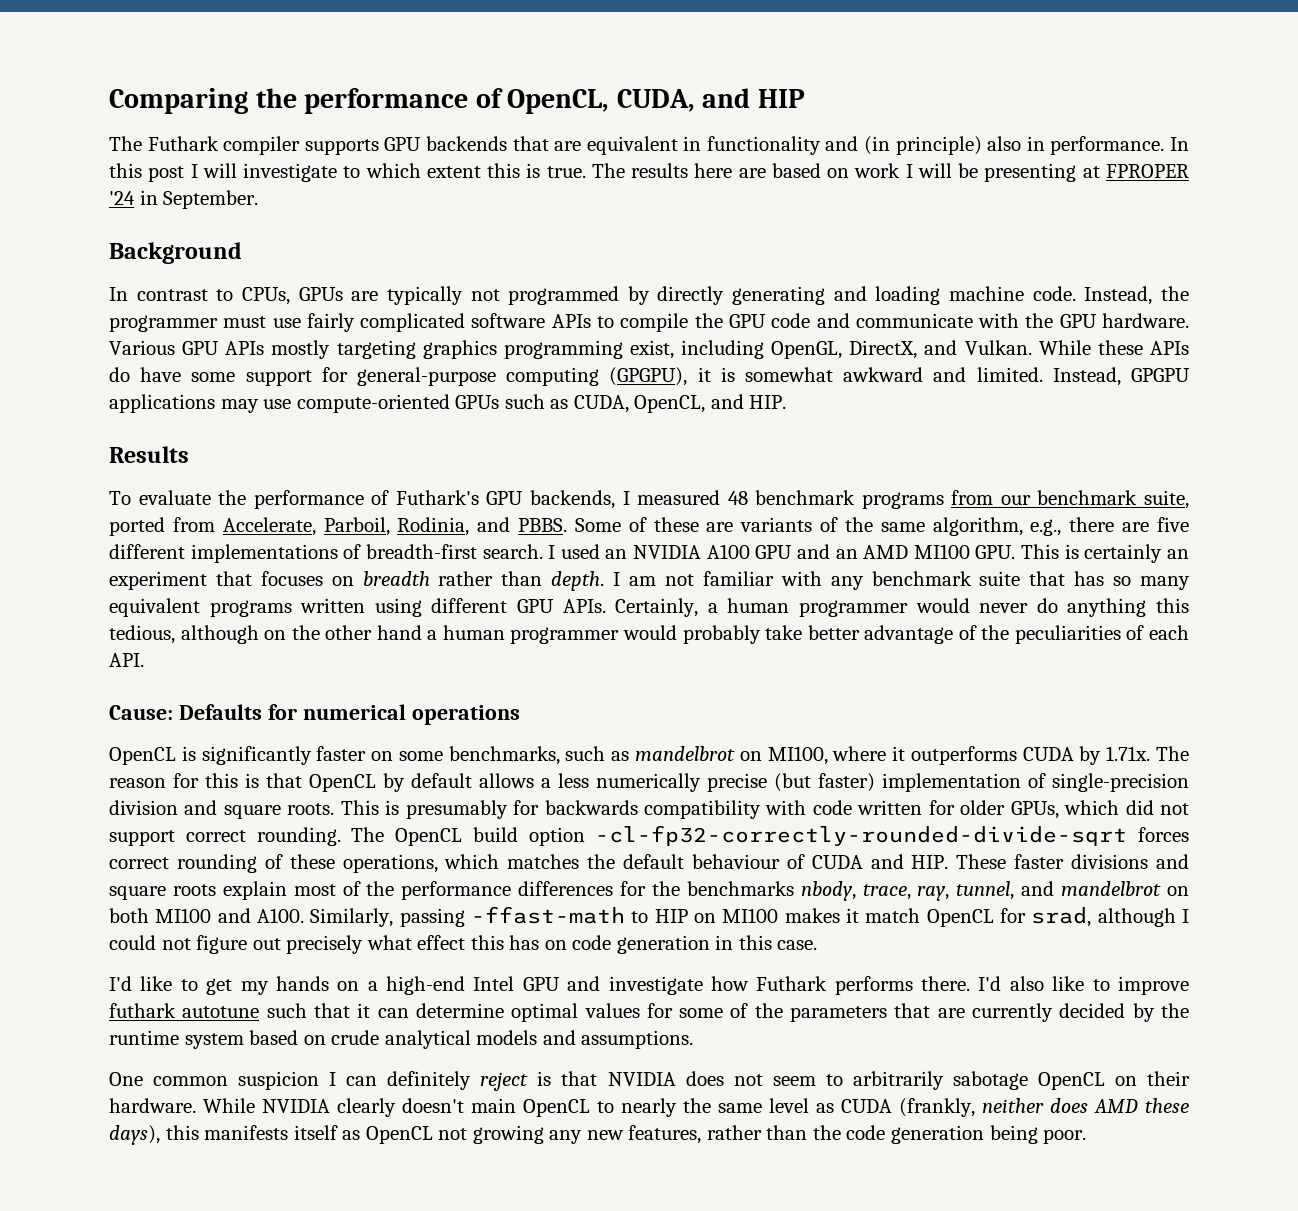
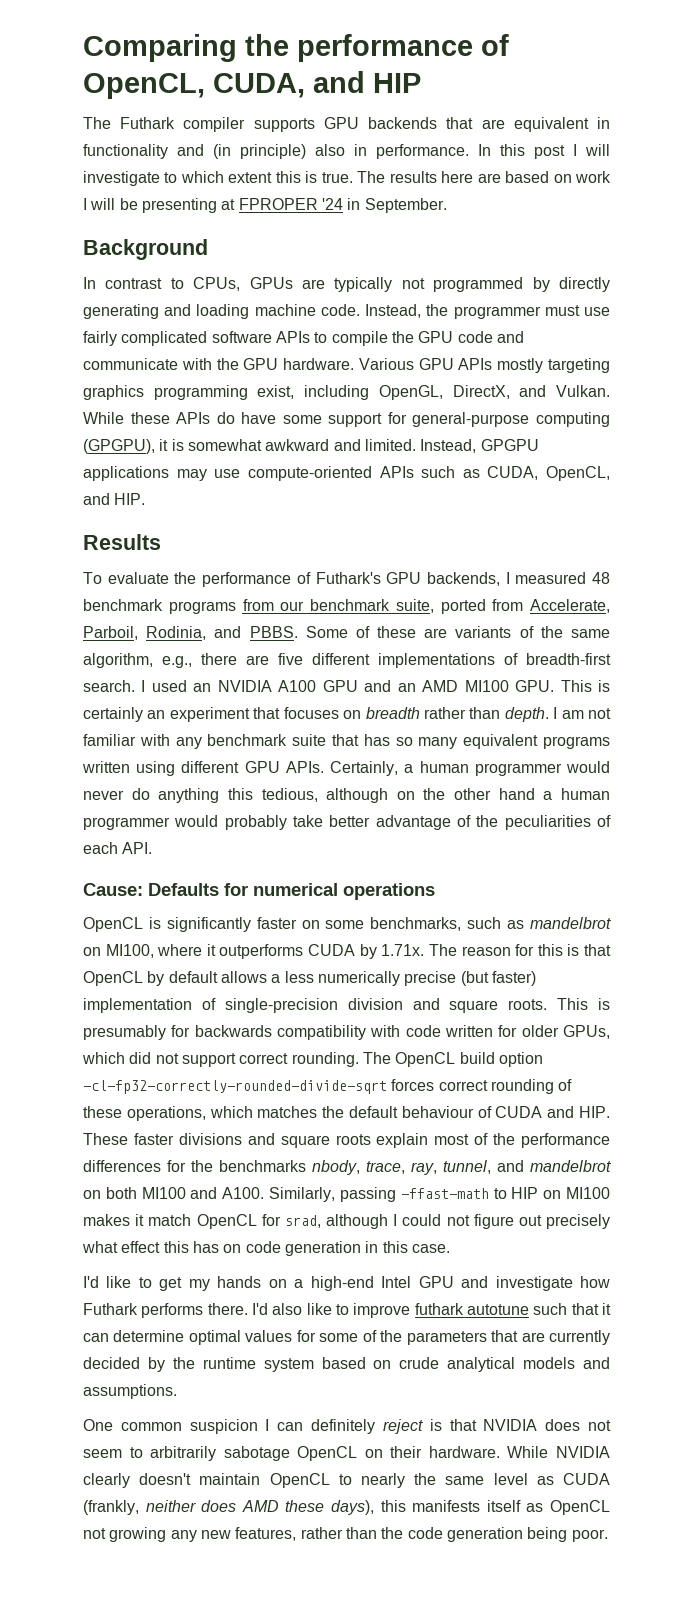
- Instead, GPGPU applications may use compute-oriented GPUs such as CUDA, OpenCL, and HIP.
+ Instead, GPGPU applications may use compute-oriented APIs such as CUDA, OpenCL, and HIP.
- While NVIDIA clearly doesn't main OpenCL to nearly the same level as CUDA (frankly, neither does AMD these days), this manifests itself as OpenCL not growing any new features, rather than the code generation being poor.
+ While NVIDIA clearly doesn't maintain OpenCL to nearly the same level as CUDA (frankly, neither does AMD these days), this manifests itself as OpenCL not growing any new features, rather than the code generation being poor.

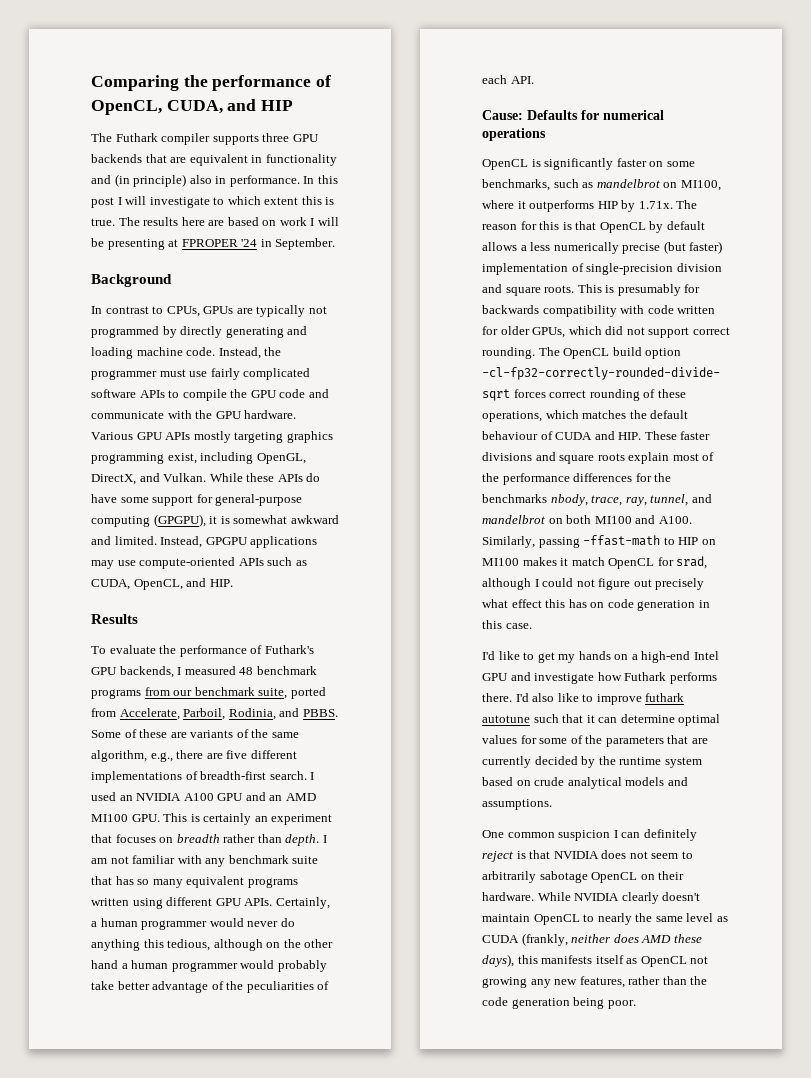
- The Futhark compiler supports GPU backends that are equivalent in functionality and (in principle) also in performance.
+ The Futhark compiler supports three GPU backends that are equivalent in functionality and (in principle) also in performance.
- OpenCL is significantly faster on some benchmarks, such as mandelbrot on MI100, where it outperforms CUDA by 1.71x. The reason for this is that OpenCL by default allows a less numerically precise (but faster) implementation of single-precision division and square roots.
+ OpenCL is significantly faster on some benchmarks, such as mandelbrot on MI100, where it outperforms HIP by 1.71x. The reason for this is that OpenCL by default allows a less numerically precise (but faster) implementation of single-precision division and square roots.

